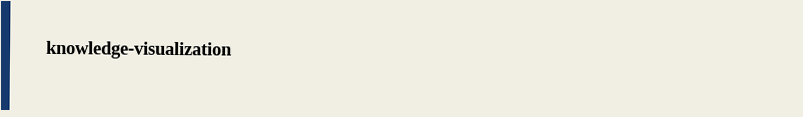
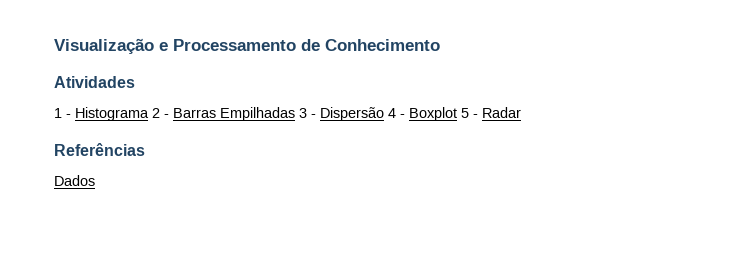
- knowledge-visualization
+ Visualização e Processamento de Conhecimento
+ Atividades
+ 1 - Histograma 2 - Barras Empilhadas 3 - Dispersão 4 - Boxplot 5 - Radar
+ Referências
+ Dados

